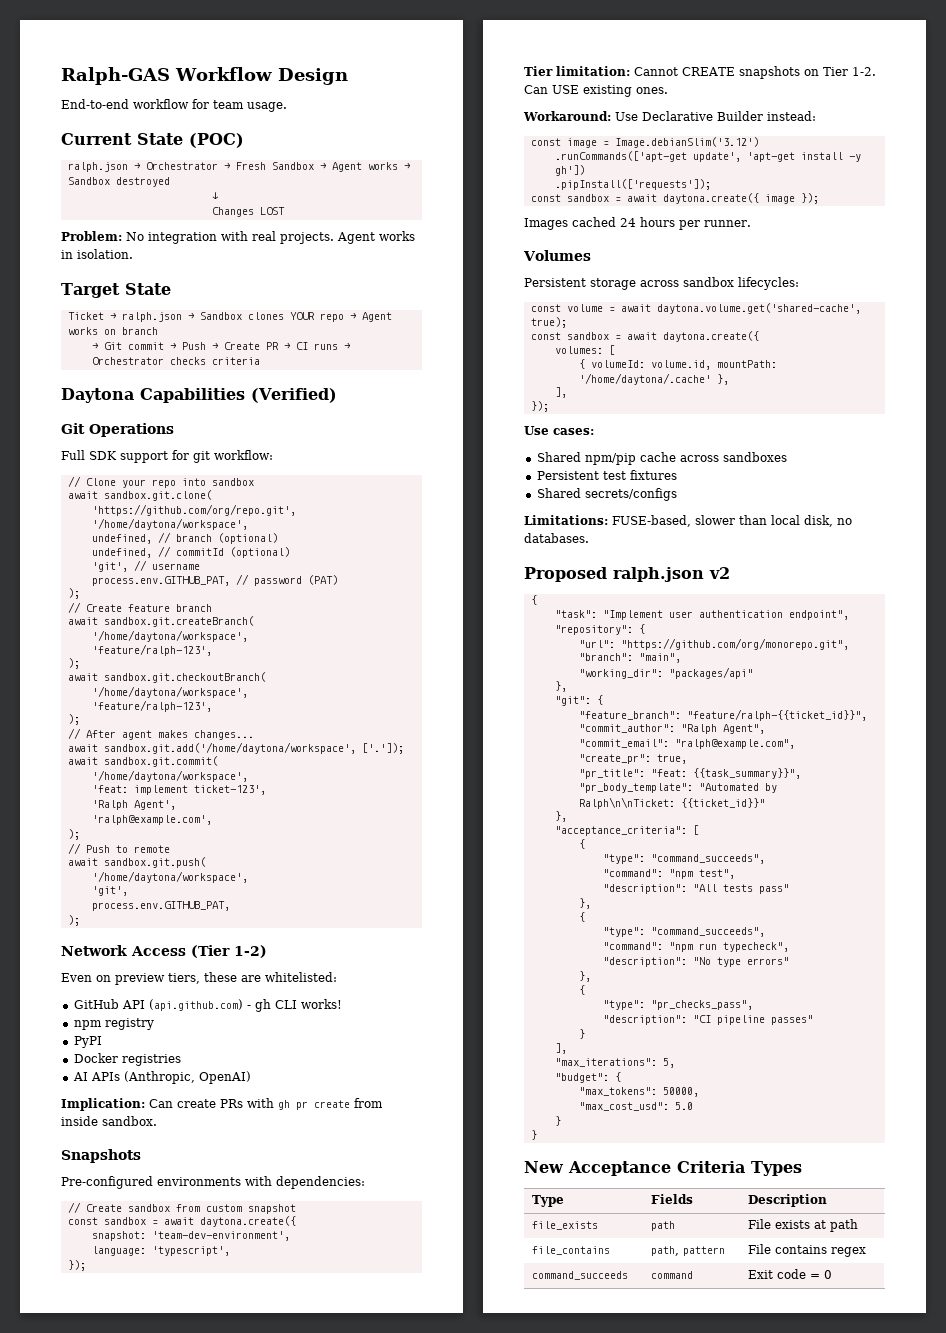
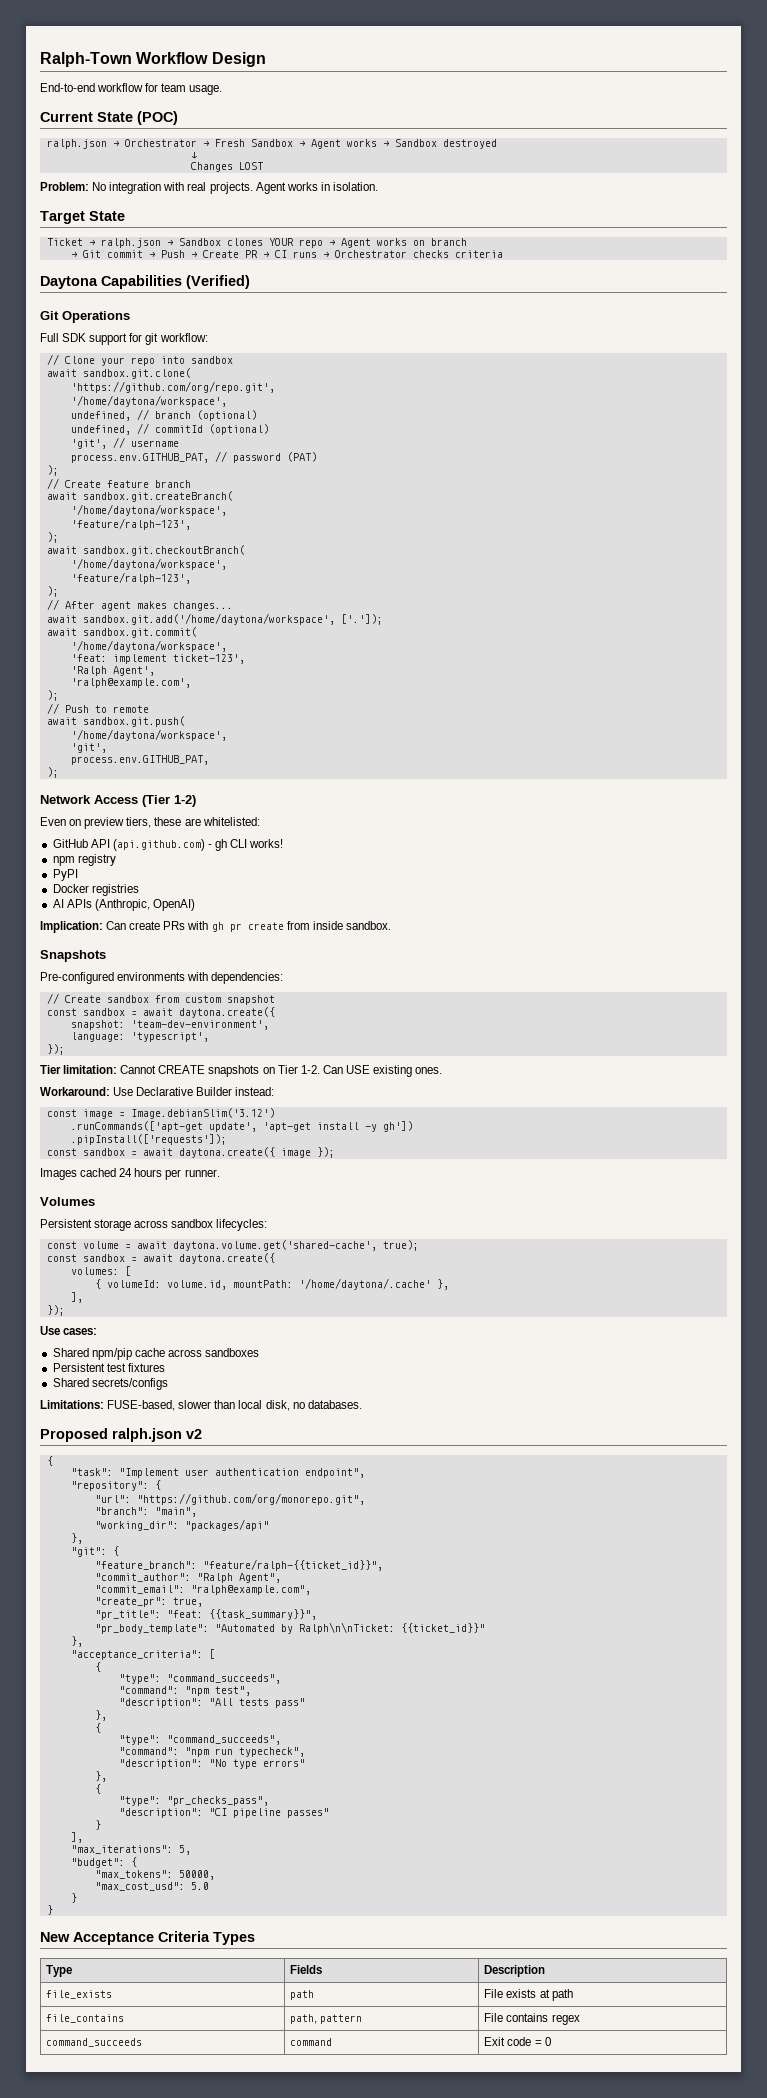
- Ralph-GAS Workflow Design
+ Ralph-Town Workflow Design

